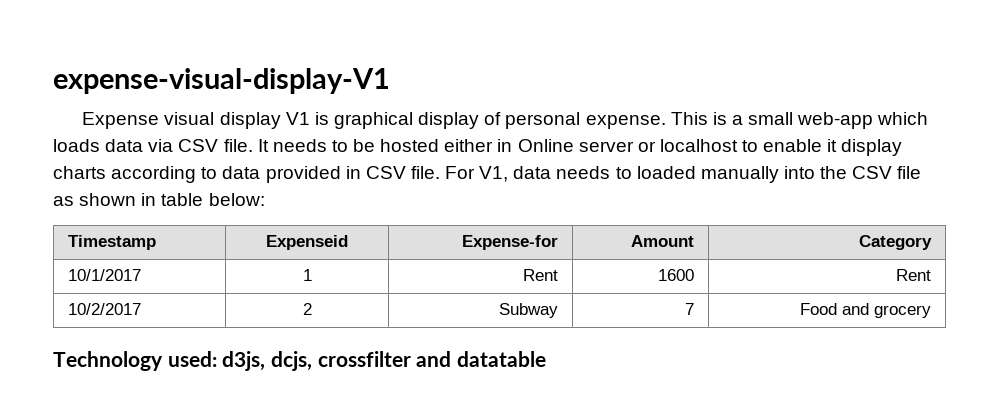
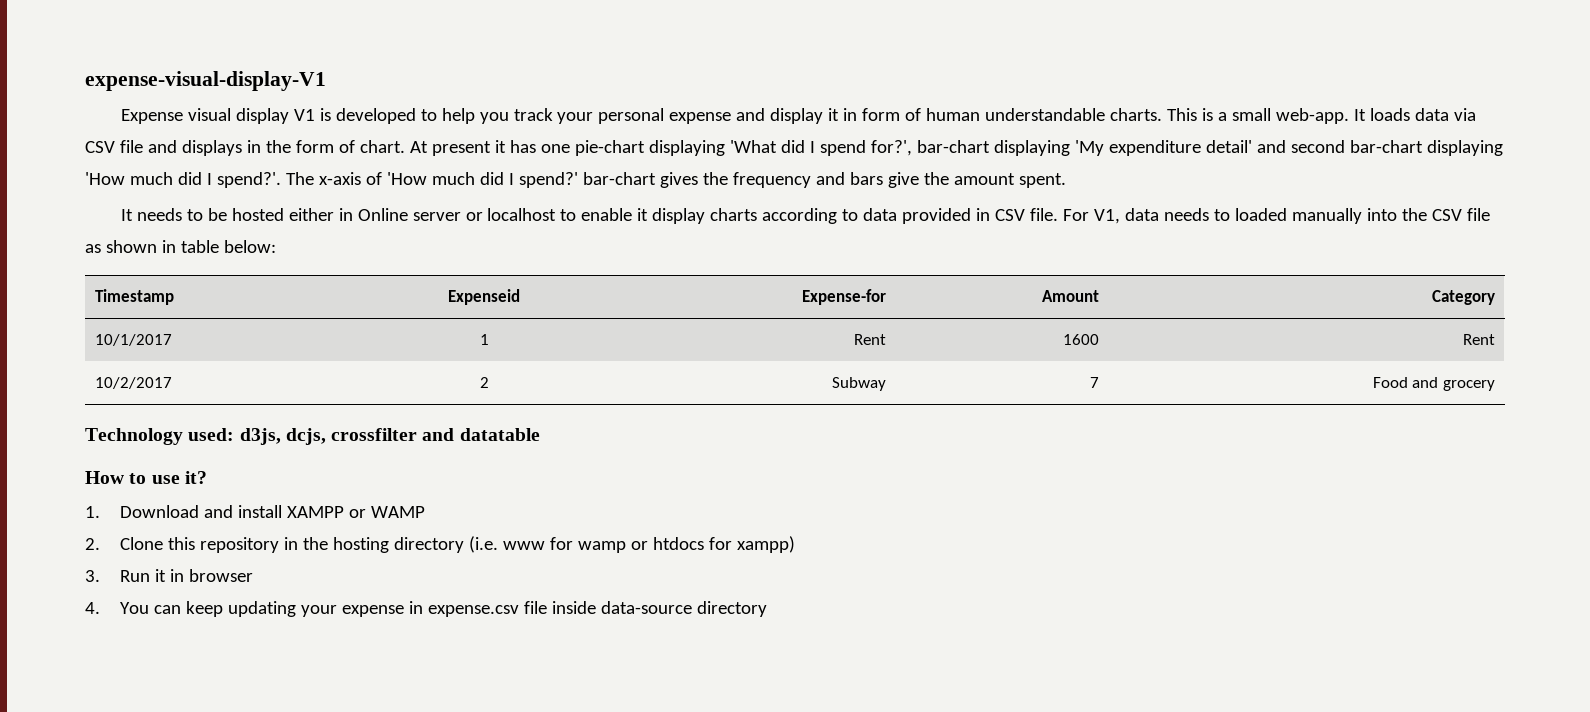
- Expense visual display V1 is graphical display of personal expense.
+ Expense visual display V1 is developed to help you track your personal expense and display it in form of human understandable charts.
- This is a small web-app which loads data via CSV file. It needs to be hosted either in Online server or localhost to enable it display charts according to data provided in CSV file.
+ This is a small web-app. It loads data via CSV file and displays in the form of chart. At present it has one pie-chart displaying 'What did I spend for?', bar-chart displaying 'My expenditure detail' and second bar-chart displaying 'How much did I spend?'. The x-axis of 'How much did I spend?' bar-chart gives the frequency and bars give the amount spent.
+ It needs to be hosted either in Online server or localhost to enable it display charts according to data provided in CSV file.
+ How to use it?
+ 1. Download and install XAMPP or WAMP
+ 2. Clone this repository in the hosting directory (i.e. www for wamp or htdocs for xampp)
+ 3. Run it in browser
+ 4. You can keep updating your expense in expense.csv file inside data-source directory

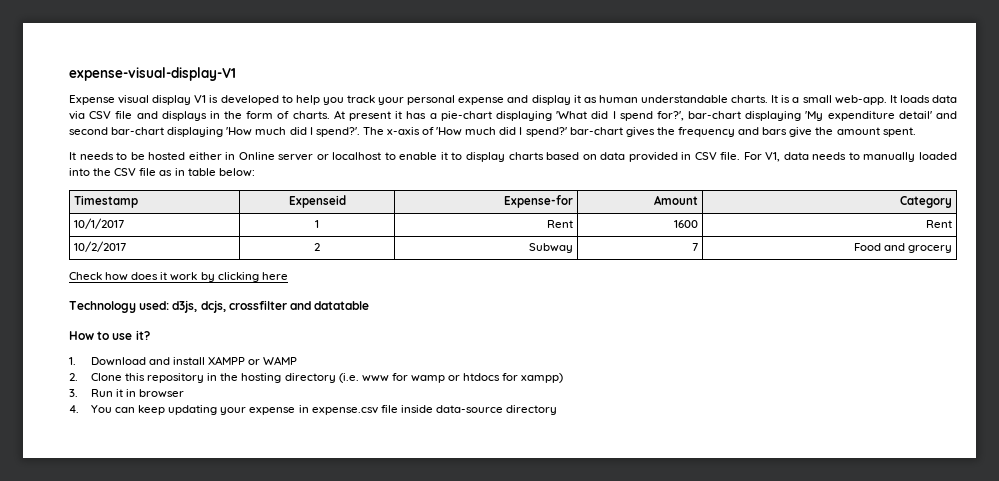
- Expense visual display V1 is developed to help you track your personal expense and display it in form of human understandable charts.
+ Expense visual display V1 is developed to help you track your personal expense and display it as human understandable charts.
- This is a small web-app.
+ It is a small web-app.
- It loads data via CSV file and displays in the form of chart.
+ It loads data via CSV file and displays in the form of charts.
- At present it has one pie-chart displaying 'What did I spend for?', bar-chart displaying 'My expenditure detail' and second bar-chart displaying 'How much did I spend?'.
+ At present it has a pie-chart displaying 'What did I spend for?', bar-chart displaying 'My expenditure detail' and second bar-chart displaying 'How much did I spend?'.
- It needs to be hosted either in Online server or localhost to enable it display charts according to data provided in CSV file.
+ It needs to be hosted either in Online server or localhost to enable it to display charts based on data provided in CSV file.
- For V1, data needs to loaded manually into the CSV file as shown in table below:
+ For V1, data needs to manually loaded into the CSV file as in table below:
+ Check how does it work by clicking here

